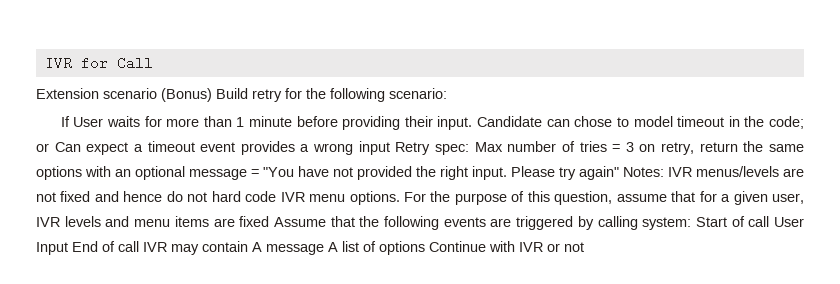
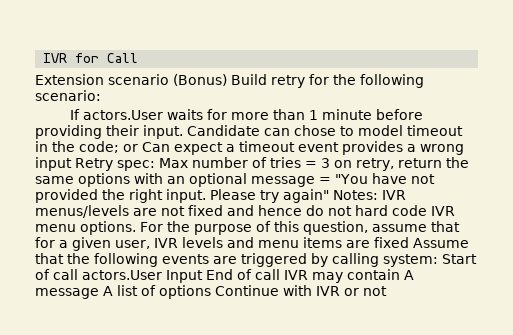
- If User waits for more than 1 minute before providing their input.
+ If actors.User waits for more than 1 minute before providing their input.
- For the purpose of this question, assume that for a given user, IVR levels and menu items are fixed Assume that the following events are triggered by calling system: Start of call User Input End of call IVR may contain A message A list of options Continue with IVR or not
+ For the purpose of this question, assume that for a given user, IVR levels and menu items are fixed Assume that the following events are triggered by calling system: Start of call actors.User Input End of call IVR may contain A message A list of options Continue with IVR or not

